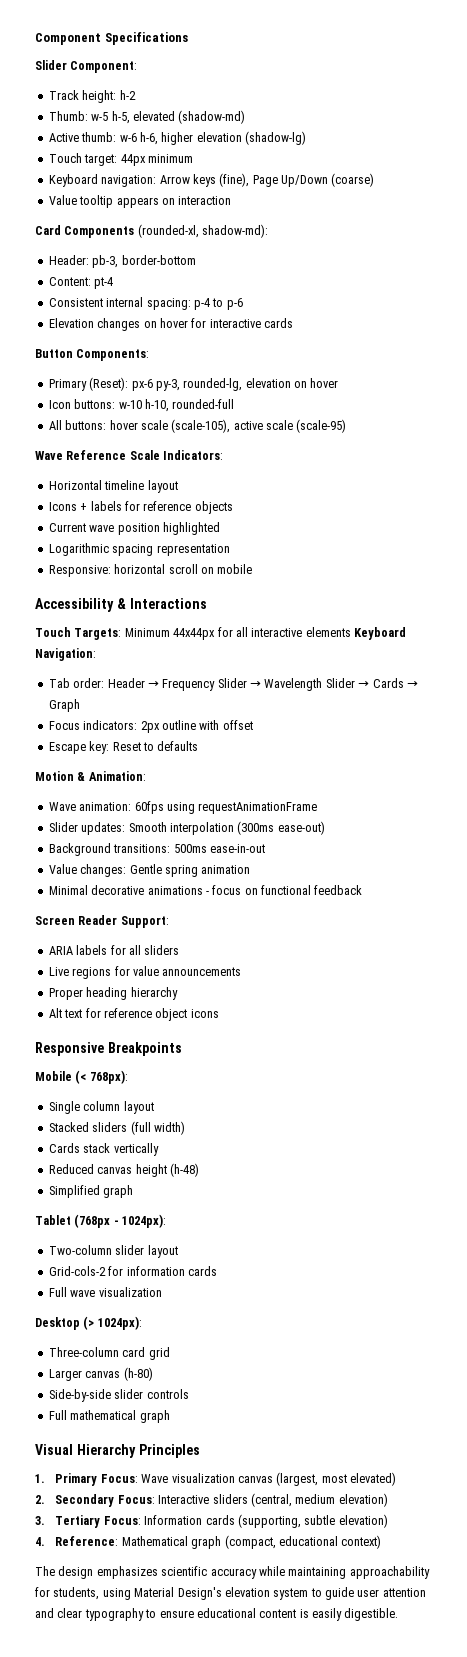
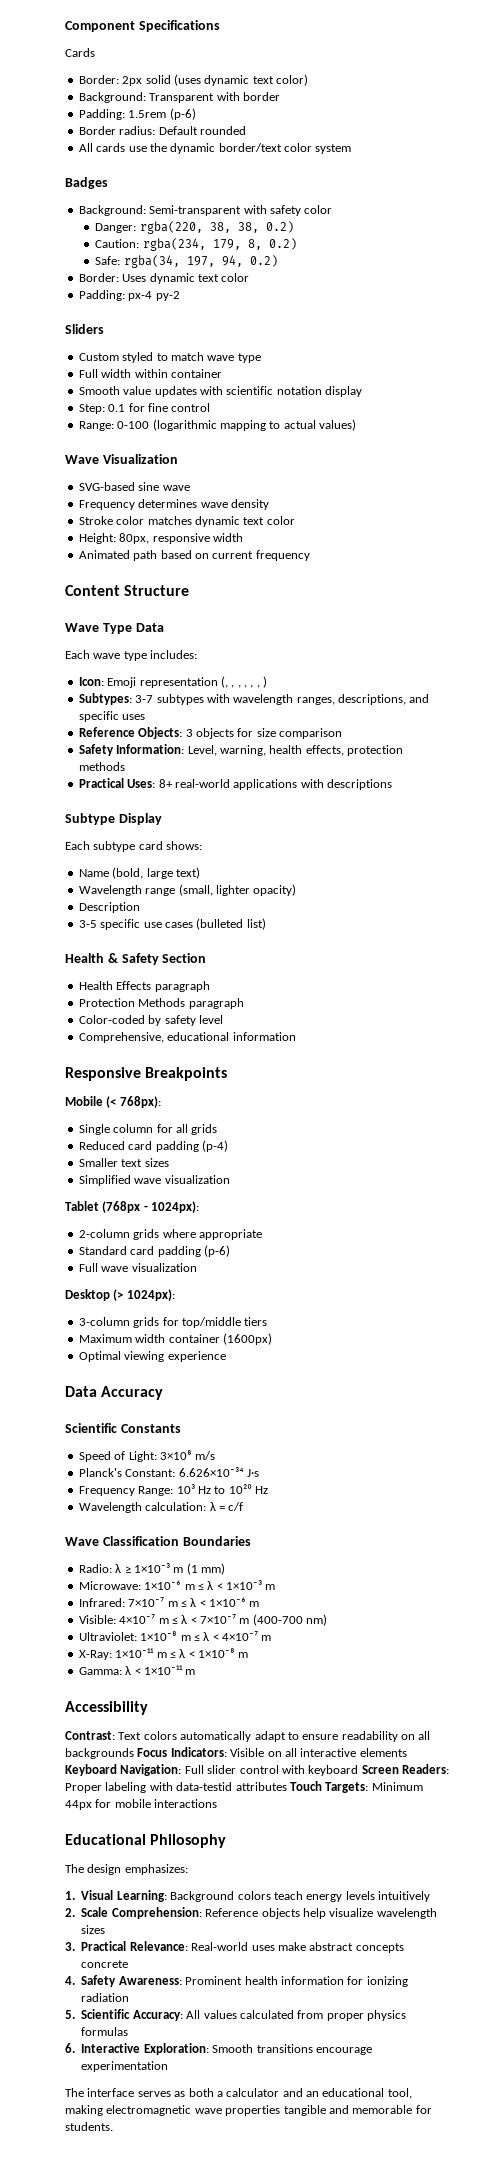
- Slider Component:
- Track height: h-2
- Thumb: w-5 h-5, elevated (shadow-md)
- Active thumb: w-6 h-6, higher elevation (shadow-lg)
- Touch target: 44px minimum
- Keyboard navigation: Arrow keys (fine), Page Up/Down (coarse)
- Value tooltip appears on interaction
- Card Components (rounded-xl, shadow-md):
- Header: pb-3, border-bottom
- Content: pt-4
- Consistent internal spacing: p-4 to p-6
- Elevation changes on hover for interactive cards
- Button Components:
- Primary (Reset): px-6 py-3, rounded-lg, elevation on hover
- Icon buttons: w-10 h-10, rounded-full
- All buttons: hover scale (scale-105), active scale (scale-95)
- Wave Reference Scale Indicators:
- Horizontal timeline layout
- Icons + labels for reference objects
- Current wave position highlighted
- Logarithmic spacing representation
- Responsive: horizontal scroll on mobile
- Accessibility & Interactions
- Touch Targets: Minimum 44x44px for all interactive elements Keyboard Navigation:
- Tab order: Header → Frequency Slider → Wavelength Slider → Cards → Graph
- Focus indicators: 2px outline with offset
- Escape key: Reset to defaults
- Motion & Animation:
- Wave animation: 60fps using requestAnimationFrame
- Slider updates: Smooth interpolation (300ms ease-out)
- Background transitions: 500ms ease-in-out
- Value changes: Gentle spring animation
- Minimal decorative animations - focus on functional feedback
- Screen Reader Support:
- ARIA labels for all sliders
- Live regions for value announcements
- Proper heading hierarchy
- Alt text for reference object icons
+ Cards
+ Border: 2px solid (uses dynamic text color)
+ Background: Transparent with border
+ Padding: 1.5rem (p-6)
+ Border radius: Default rounded
+ All cards use the dynamic border/text color system
+ Badges
+ Background: Semi-transparent with safety color
+ Danger: rgba(220, 38, 38, 0.2)
+ Caution: rgba(234, 179, 8, 0.2)
+ Safe: rgba(34, 197, 94, 0.2)
+ Border: Uses dynamic text color
+ Padding: px-4 py-2
+ Sliders
+ Custom styled to match wave type
+ Full width within container
+ Smooth value updates with scientific notation display
+ Step: 0.1 for fine control
+ Range: 0-100 (logarithmic mapping to actual values)
+ Wave Visualization
+ SVG-based sine wave
+ Frequency determines wave density
+ Stroke color matches dynamic text color
+ Height: 80px, responsive width
+ Animated path based on current frequency
+ Content Structure
+ Wave Type Data
+ Each wave type includes:
+ Icon: Emoji representation (, , , , , , )
+ Subtypes: 3-7 subtypes with wavelength ranges, descriptions, and specific uses
+ Reference Objects: 3 objects for size comparison
+ Safety Information: Level, warning, health effects, protection methods
+ Practical Uses: 8+ real-world applications with descriptions
+ Subtype Display
+ Each subtype card shows:
+ Name (bold, large text)
+ Wavelength range (small, lighter opacity)
+ Description
+ 3-5 specific use cases (bulleted list)
+ Health & Safety Section
+ Health Effects paragraph
+ Protection Methods paragraph
+ Color-coded by safety level
+ Comprehensive, educational information
- Single column layout
- Stacked sliders (full width)
- Cards stack vertically
- Reduced canvas height (h-48)
+ Single column for all grids
+ Reduced card padding (p-4)
+ Smaller text sizes
- Simplified graph
+ Simplified wave visualization
- Two-column slider layout
- Grid-cols-2 for information cards
+ 2-column grids where appropriate
+ Standard card padding (p-6)
- Three-column card grid
- Larger canvas (h-80)
- Side-by-side slider controls
- Full mathematical graph
- Visual Hierarchy Principles
- 1. Primary Focus: Wave visualization canvas (largest, most elevated)
- 2. Secondary Focus: Interactive sliders (central, medium elevation)
- 3. Tertiary Focus: Information cards (supporting, subtle elevation)
- 4. Reference: Mathematical graph (compact, educational context)
- The design emphasizes scientific accuracy while maintaining approachability for students, using Material Design's elevation system to guide user attention and clear typography to ensure educational content is easily digestible.
+ 3-column grids for top/middle tiers
+ Maximum width container (1600px)
+ Optimal viewing experience
+ Data Accuracy
+ Scientific Constants
+ Speed of Light: 3×10⁸ m/s
+ Planck's Constant: 6.626×10⁻³⁴ J·s
+ Frequency Range: 10³ Hz to 10²⁰ Hz
+ Wavelength calculation: λ = c/f
+ Wave Classification Boundaries
+ Radio: λ ≥ 1×10⁻³ m (1 mm)
+ Microwave: 1×10⁻⁶ m ≤ λ < 1×10⁻³ m
+ Infrared: 7×10⁻⁷ m ≤ λ < 1×10⁻⁶ m
+ Visible: 4×10⁻⁷ m ≤ λ < 7×10⁻⁷ m (400-700 nm)
+ Ultraviolet: 1×10⁻⁸ m ≤ λ < 4×10⁻⁷ m
+ X-Ray: 1×10⁻¹¹ m ≤ λ < 1×10⁻⁸ m
+ Gamma: λ < 1×10⁻¹¹ m
+ Accessibility
+ Contrast: Text colors automatically adapt to ensure readability on all backgrounds Focus Indicators: Visible on all interactive elements Keyboard Navigation: Full slider control with keyboard Screen Readers: Proper labeling with data-testid attributes Touch Targets: Minimum 44px for mobile interactions
+ Educational Philosophy
+ The design emphasizes:
+ 1. Visual Learning: Background colors teach energy levels intuitively
+ 2. Scale Comprehension: Reference objects help visualize wavelength sizes
+ 3. Practical Relevance: Real-world uses make abstract concepts concrete
+ 4. Safety Awareness: Prominent health information for ionizing radiation
+ 5. Scientific Accuracy: All values calculated from proper physics formulas
+ 6. Interactive Exploration: Smooth transitions encourage experimentation
+ The interface serves as both a calculator and an educational tool, making electromagnetic wave properties tangible and memorable for students.

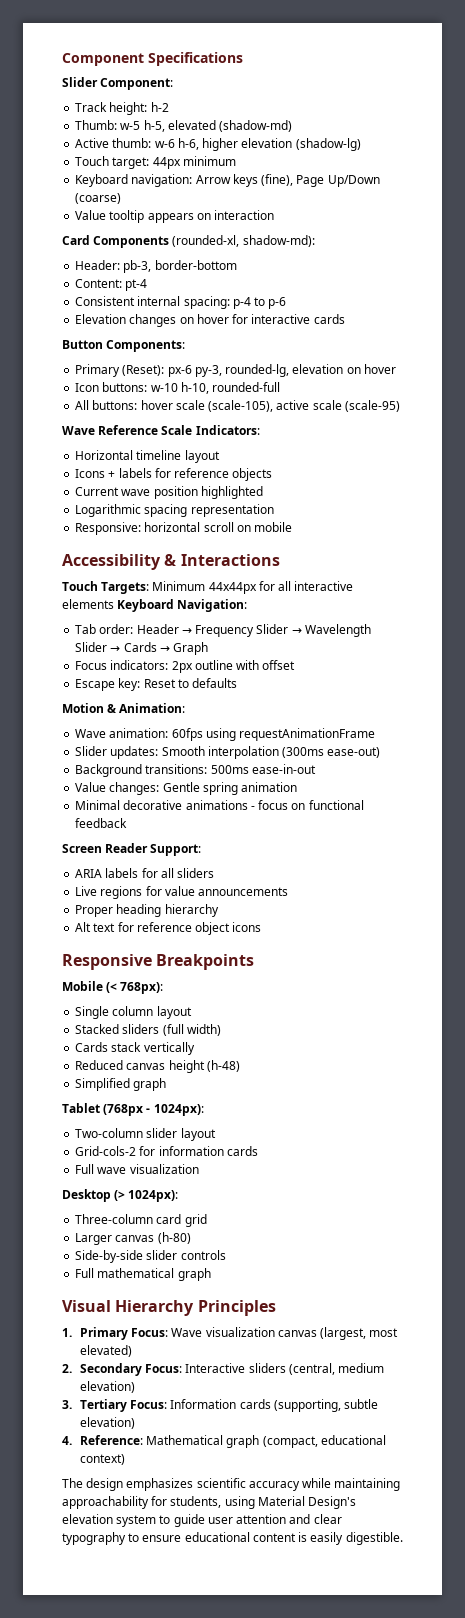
- Cards
- Border: 2px solid (uses dynamic text color)
- Background: Transparent with border
- Padding: 1.5rem (p-6)
- Border radius: Default rounded
- All cards use the dynamic border/text color system
- Badges
- Background: Semi-transparent with safety color
- Danger: rgba(220, 38, 38, 0.2)
- Caution: rgba(234, 179, 8, 0.2)
- Safe: rgba(34, 197, 94, 0.2)
- Border: Uses dynamic text color
- Padding: px-4 py-2
- Sliders
- Custom styled to match wave type
- Full width within container
- Smooth value updates with scientific notation display
- Step: 0.1 for fine control
- Range: 0-100 (logarithmic mapping to actual values)
- Wave Visualization
- SVG-based sine wave
- Frequency determines wave density
- Stroke color matches dynamic text color
- Height: 80px, responsive width
- Animated path based on current frequency
- Content Structure
- Wave Type Data
- Each wave type includes:
- Icon: Emoji representation (, , , , , , )
- Subtypes: 3-7 subtypes with wavelength ranges, descriptions, and specific uses
- Reference Objects: 3 objects for size comparison
- Safety Information: Level, warning, health effects, protection methods
- Practical Uses: 8+ real-world applications with descriptions
- Subtype Display
- Each subtype card shows:
- Name (bold, large text)
- Wavelength range (small, lighter opacity)
- Description
- 3-5 specific use cases (bulleted list)
- Health & Safety Section
- Health Effects paragraph
- Protection Methods paragraph
- Color-coded by safety level
- Comprehensive, educational information
+ Slider Component:
+ Track height: h-2
+ Thumb: w-5 h-5, elevated (shadow-md)
+ Active thumb: w-6 h-6, higher elevation (shadow-lg)
+ Touch target: 44px minimum
+ Keyboard navigation: Arrow keys (fine), Page Up/Down (coarse)
+ Value tooltip appears on interaction
+ Card Components (rounded-xl, shadow-md):
+ Header: pb-3, border-bottom
+ Content: pt-4
+ Consistent internal spacing: p-4 to p-6
+ Elevation changes on hover for interactive cards
+ Button Components:
+ Primary (Reset): px-6 py-3, rounded-lg, elevation on hover
+ Icon buttons: w-10 h-10, rounded-full
+ All buttons: hover scale (scale-105), active scale (scale-95)
+ Wave Reference Scale Indicators:
+ Horizontal timeline layout
+ Icons + labels for reference objects
+ Current wave position highlighted
+ Logarithmic spacing representation
+ Responsive: horizontal scroll on mobile
+ Accessibility & Interactions
+ Touch Targets: Minimum 44x44px for all interactive elements Keyboard Navigation:
+ Tab order: Header → Frequency Slider → Wavelength Slider → Cards → Graph
+ Focus indicators: 2px outline with offset
+ Escape key: Reset to defaults
+ Motion & Animation:
+ Wave animation: 60fps using requestAnimationFrame
+ Slider updates: Smooth interpolation (300ms ease-out)
+ Background transitions: 500ms ease-in-out
+ Value changes: Gentle spring animation
+ Minimal decorative animations - focus on functional feedback
+ Screen Reader Support:
+ ARIA labels for all sliders
+ Live regions for value announcements
+ Proper heading hierarchy
+ Alt text for reference object icons
- Single column for all grids
- Reduced card padding (p-4)
- Smaller text sizes
+ Single column layout
+ Stacked sliders (full width)
+ Cards stack vertically
+ Reduced canvas height (h-48)
- Simplified wave visualization
+ Simplified graph
- 2-column grids where appropriate
- Standard card padding (p-6)
+ Two-column slider layout
+ Grid-cols-2 for information cards
- 3-column grids for top/middle tiers
- Maximum width container (1600px)
- Optimal viewing experience
- Data Accuracy
- Scientific Constants
- Speed of Light: 3×10⁸ m/s
- Planck's Constant: 6.626×10⁻³⁴ J·s
- Frequency Range: 10³ Hz to 10²⁰ Hz
- Wavelength calculation: λ = c/f
- Wave Classification Boundaries
- Radio: λ ≥ 1×10⁻³ m (1 mm)
- Microwave: 1×10⁻⁶ m ≤ λ < 1×10⁻³ m
- Infrared: 7×10⁻⁷ m ≤ λ < 1×10⁻⁶ m
- Visible: 4×10⁻⁷ m ≤ λ < 7×10⁻⁷ m (400-700 nm)
- Ultraviolet: 1×10⁻⁸ m ≤ λ < 4×10⁻⁷ m
- X-Ray: 1×10⁻¹¹ m ≤ λ < 1×10⁻⁸ m
- Gamma: λ < 1×10⁻¹¹ m
- Accessibility
- Contrast: Text colors automatically adapt to ensure readability on all backgrounds Focus Indicators: Visible on all interactive elements Keyboard Navigation: Full slider control with keyboard Screen Readers: Proper labeling with data-testid attributes Touch Targets: Minimum 44px for mobile interactions
- Educational Philosophy
- The design emphasizes:
- 1. Visual Learning: Background colors teach energy levels intuitively
- 2. Scale Comprehension: Reference objects help visualize wavelength sizes
- 3. Practical Relevance: Real-world uses make abstract concepts concrete
- 4. Safety Awareness: Prominent health information for ionizing radiation
- 5. Scientific Accuracy: All values calculated from proper physics formulas
- 6. Interactive Exploration: Smooth transitions encourage experimentation
- The interface serves as both a calculator and an educational tool, making electromagnetic wave properties tangible and memorable for students.
+ Three-column card grid
+ Larger canvas (h-80)
+ Side-by-side slider controls
+ Full mathematical graph
+ Visual Hierarchy Principles
+ 1. Primary Focus: Wave visualization canvas (largest, most elevated)
+ 2. Secondary Focus: Interactive sliders (central, medium elevation)
+ 3. Tertiary Focus: Information cards (supporting, subtle elevation)
+ 4. Reference: Mathematical graph (compact, educational context)
+ The design emphasizes scientific accuracy while maintaining approachability for students, using Material Design's elevation system to guide user attention and clear typography to ensure educational content is easily digestible.

